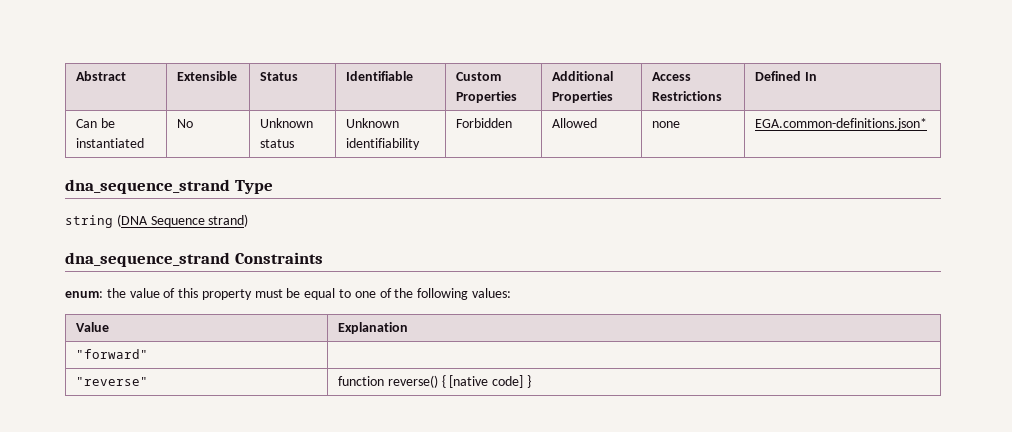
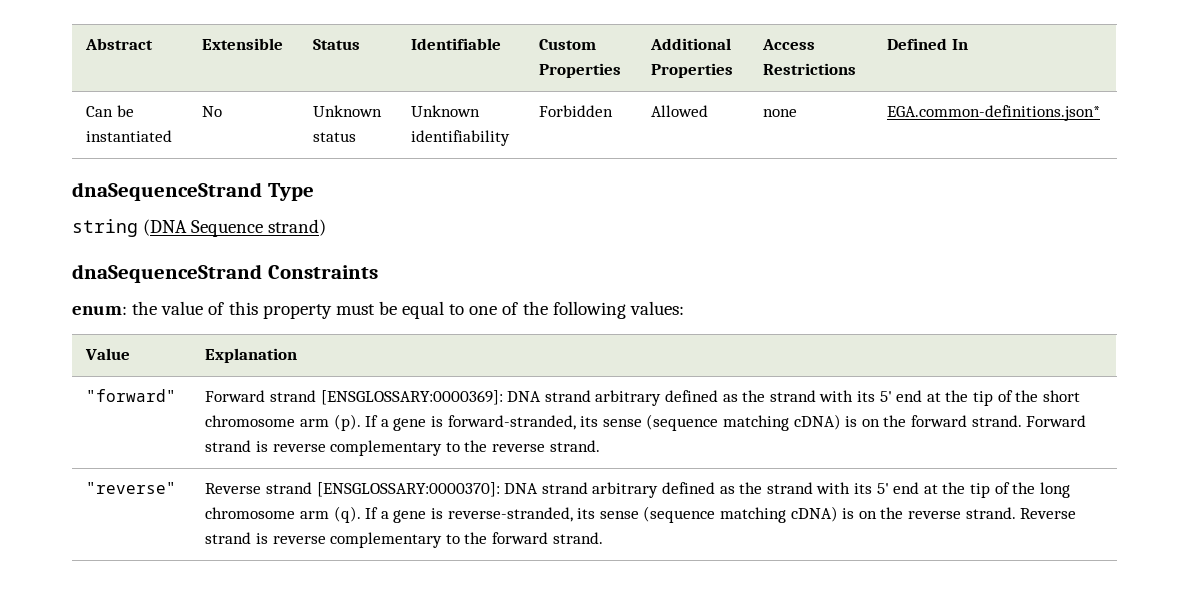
- dna_sequence_strand Type
+ dnaSequenceStrand Type
- dna_sequence_strand Constraints
+ dnaSequenceStrand Constraints
- "reverse" | function reverse() { [native code] }
+ Forward strand [ENSGLOSSARY:0000369]: DNA strand arbitrary defined as the strand with its 5' end at the tip of the short chromosome arm (p). If a gene is forward-stranded, its sense (sequence matching cDNA) is on the forward strand. Forward strand is reverse complementary to the reverse strand.
+ "reverse" | Reverse strand [ENSGLOSSARY:0000370]: DNA strand arbitrary defined as the strand with its 5' end at the tip of the long chromosome arm (q). If a gene is reverse-stranded, its sense (sequence matching cDNA) is on the reverse strand. Reverse strand is reverse complementary to the forward strand.

